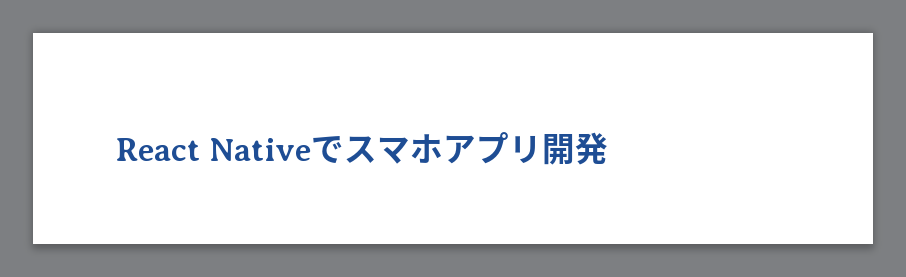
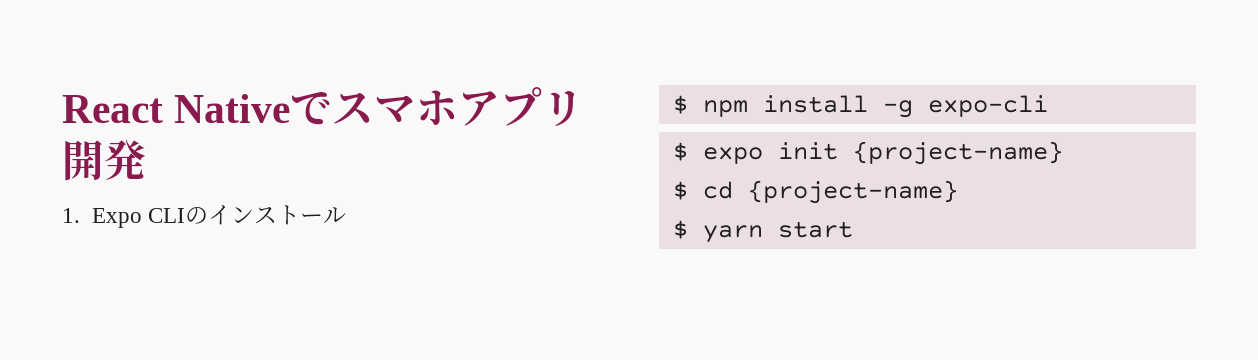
+ 1. Expo CLIのインストール
+ $ npm install -g expo-cli
+ $ expo init {project-name}
+ $ cd {project-name}
+ $ yarn start

